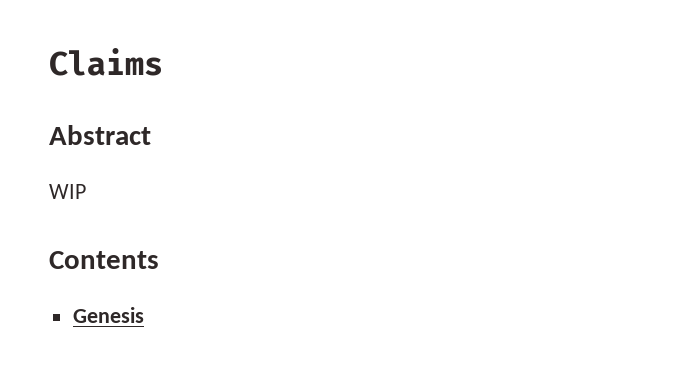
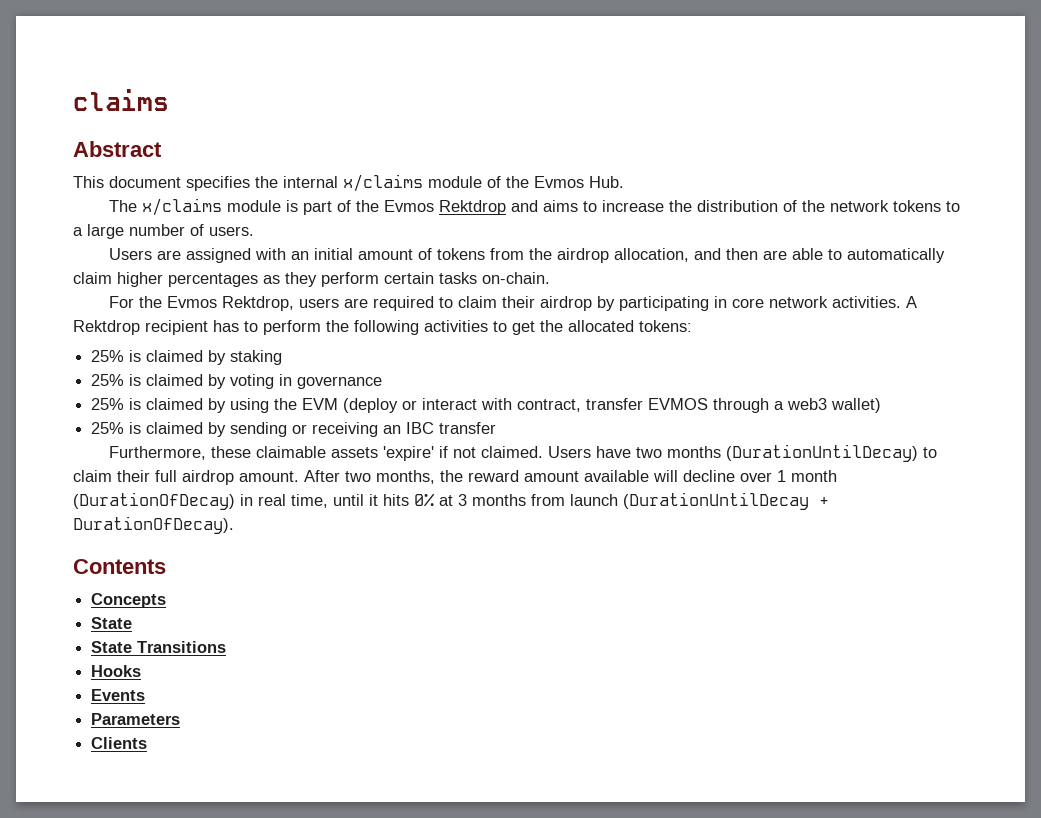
- Claims
+ claims
- WIP
+ This document specifies the internal x/claims module of the Evmos Hub.
+ The x/claims module is part of the Evmos Rektdrop and aims to increase the distribution of the network tokens to a large number of users.
+ Users are assigned with an initial amount of tokens from the airdrop allocation, and then are able to automatically claim higher percentages as they perform certain tasks on-chain.
+ For the Evmos Rektdrop, users are required to claim their airdrop by participating in core network activities. A Rektdrop recipient has to perform the following activities to get the allocated tokens:
+ 25% is claimed by staking
+ 25% is claimed by voting in governance
+ 25% is claimed by using the EVM (deploy or interact with contract, transfer EVMOS through a web3 wallet)
+ 25% is claimed by sending or receiving an IBC transfer
+ Furthermore, these claimable assets 'expire' if not claimed. Users have two months (DurationUntilDecay) to claim their full airdrop amount. After two months, the reward amount available will decline over 1 month (DurationOfDecay) in real time, until it hits 0% at 3 months from launch (DurationUntilDecay + DurationOfDecay).
  Contents
- Genesis
+ Concepts
+ State
+ State Transitions
+ Hooks
+ Events
+ Parameters
+ Clients

